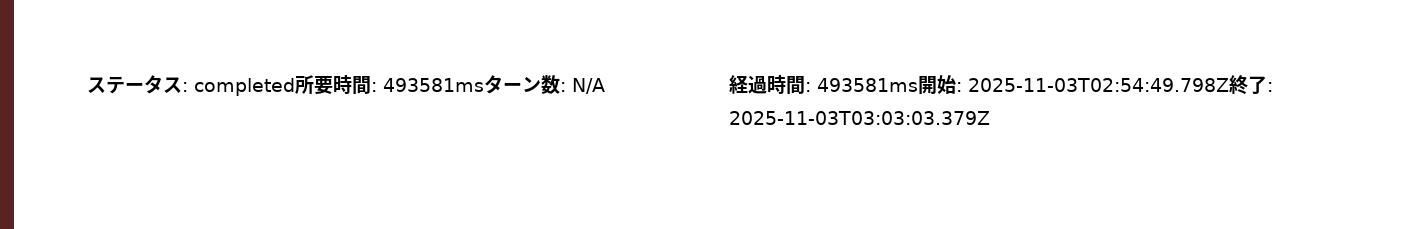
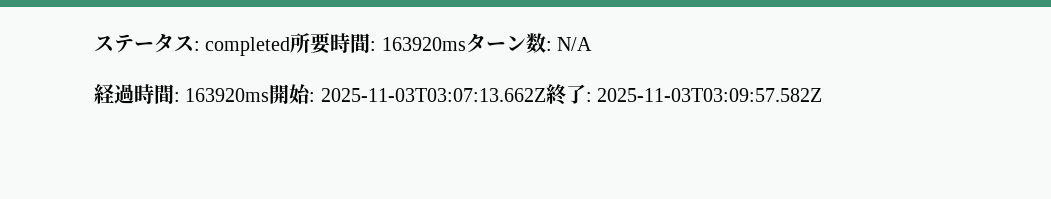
- ステータス: completed所要時間: 493581msターン数: N/A
+ ステータス: completed所要時間: 163920msターン数: N/A
- 経過時間: 493581ms開始: 2025-11-03T02:54:49.798Z終了: 2025-11-03T03:03:03.379Z
+ 経過時間: 163920ms開始: 2025-11-03T03:07:13.662Z終了: 2025-11-03T03:09:57.582Z

